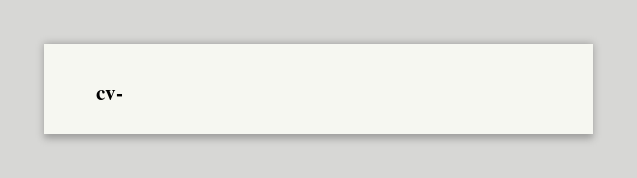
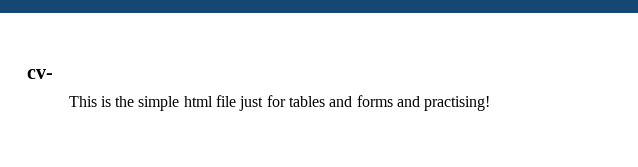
+ This is the simple html file just for tables and forms and practising!

